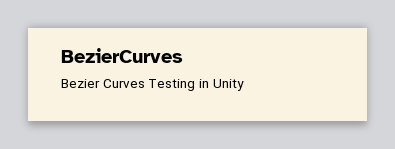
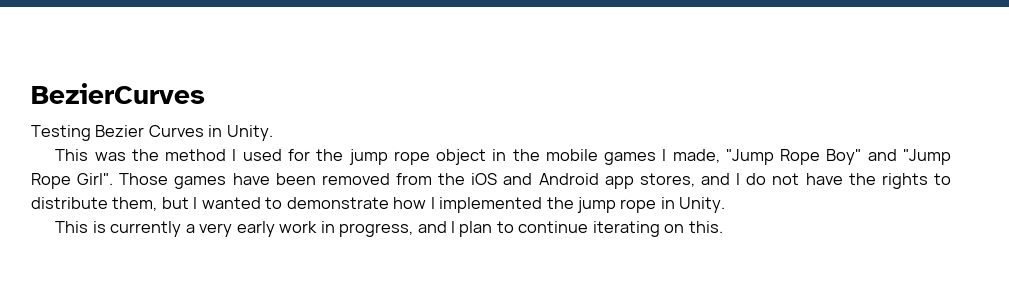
- Bezier Curves Testing in Unity
+ Testing Bezier Curves in Unity.
+ This was the method I used for the jump rope object in the mobile games I made, "Jump Rope Boy" and "Jump Rope Girl". Those games have been removed from the iOS and Android app stores, and I do not have the rights to distribute them, but I wanted to demonstrate how I implemented the jump rope in Unity.
+ This is currently a very early work in progress, and I plan to continue iterating on this.

